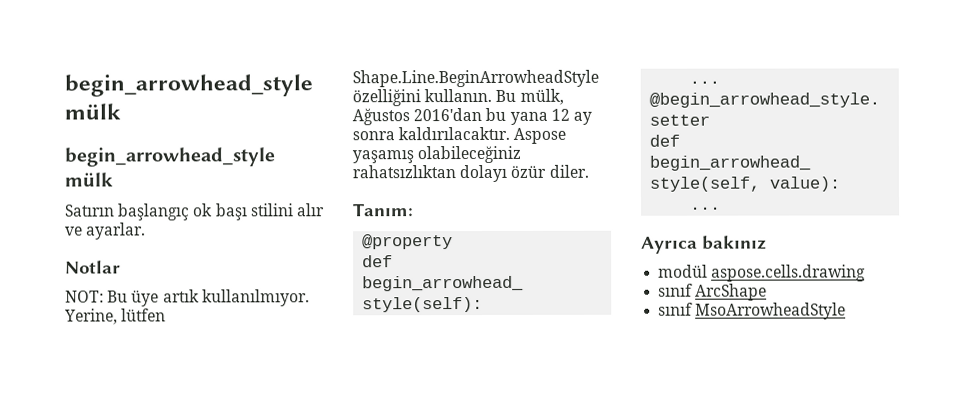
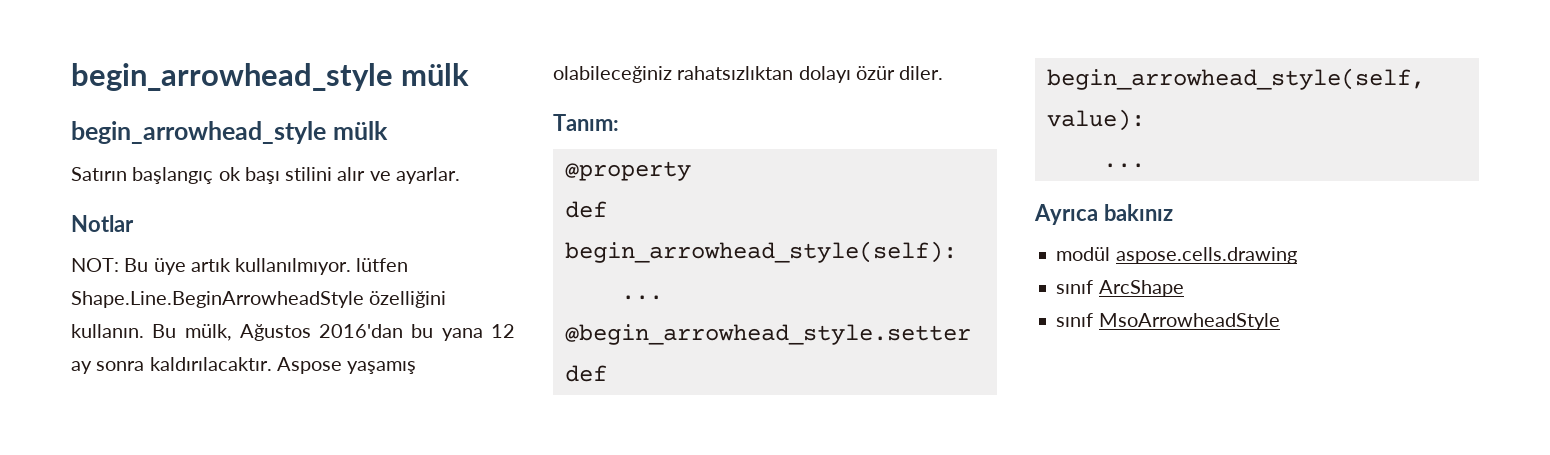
- NOT: Bu üye artık kullanılmıyor. Yerine, lütfen Shape.Line.BeginArrowheadStyle özelliğini kullanın.
+ NOT: Bu üye artık kullanılmıyor. lütfen Shape.Line.BeginArrowheadStyle özelliğini kullanın.

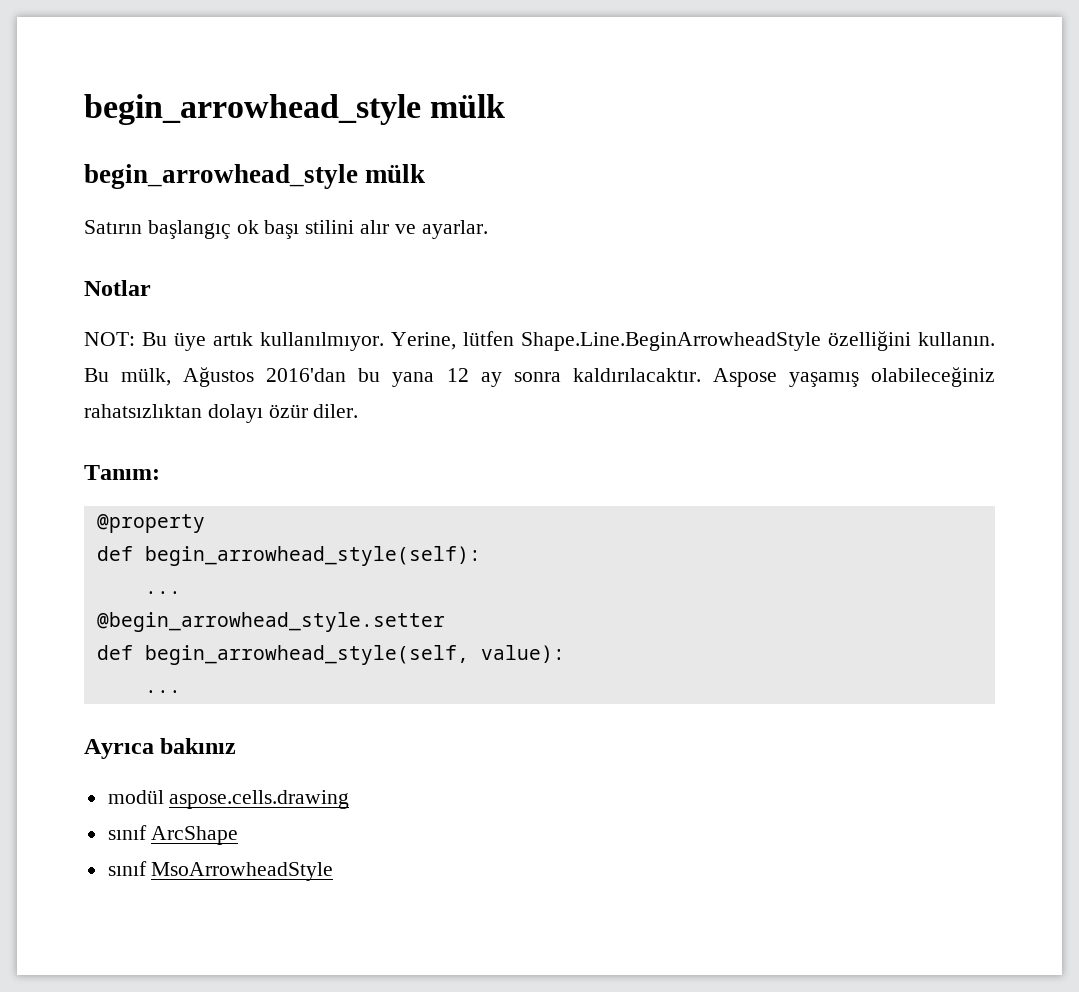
- NOT: Bu üye artık kullanılmıyor. lütfen Shape.Line.BeginArrowheadStyle özelliğini kullanın.
+ NOT: Bu üye artık kullanılmıyor. Yerine, lütfen Shape.Line.BeginArrowheadStyle özelliğini kullanın.

